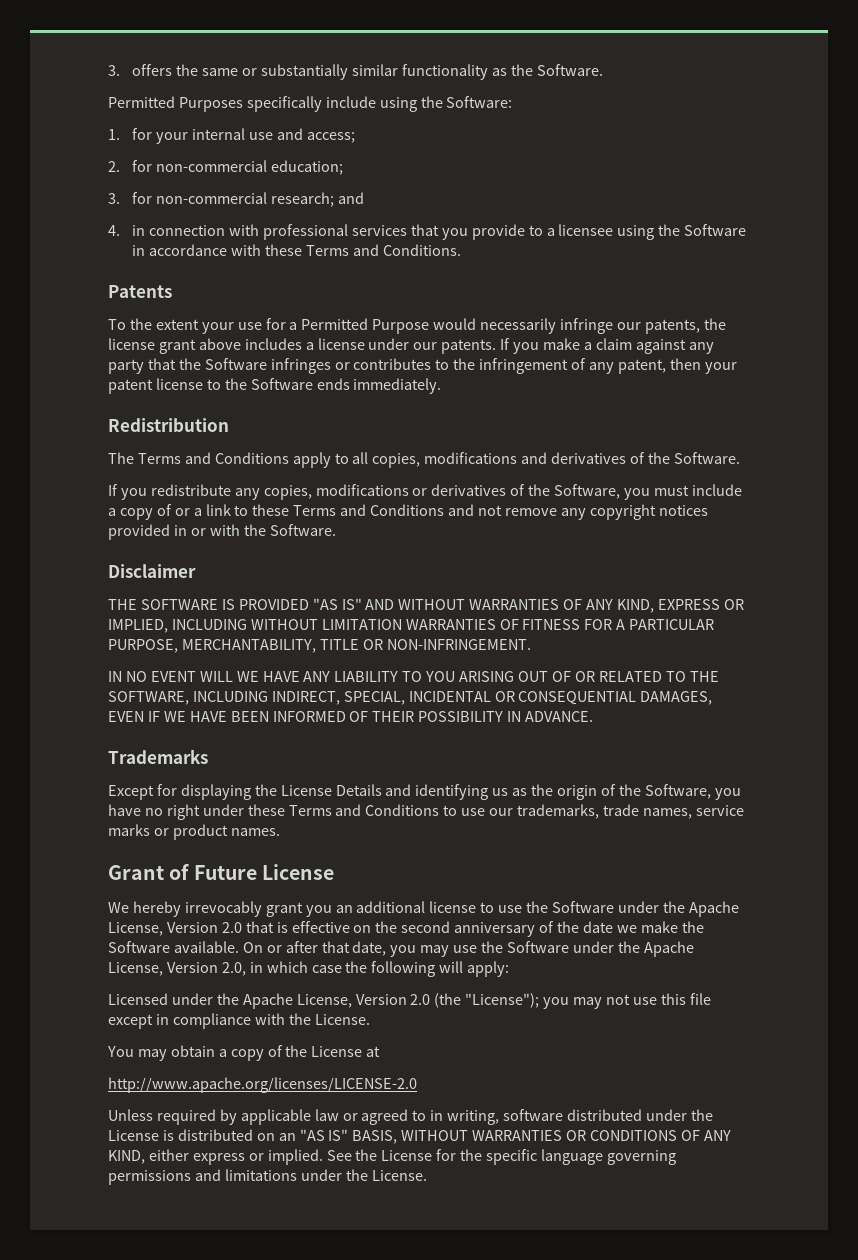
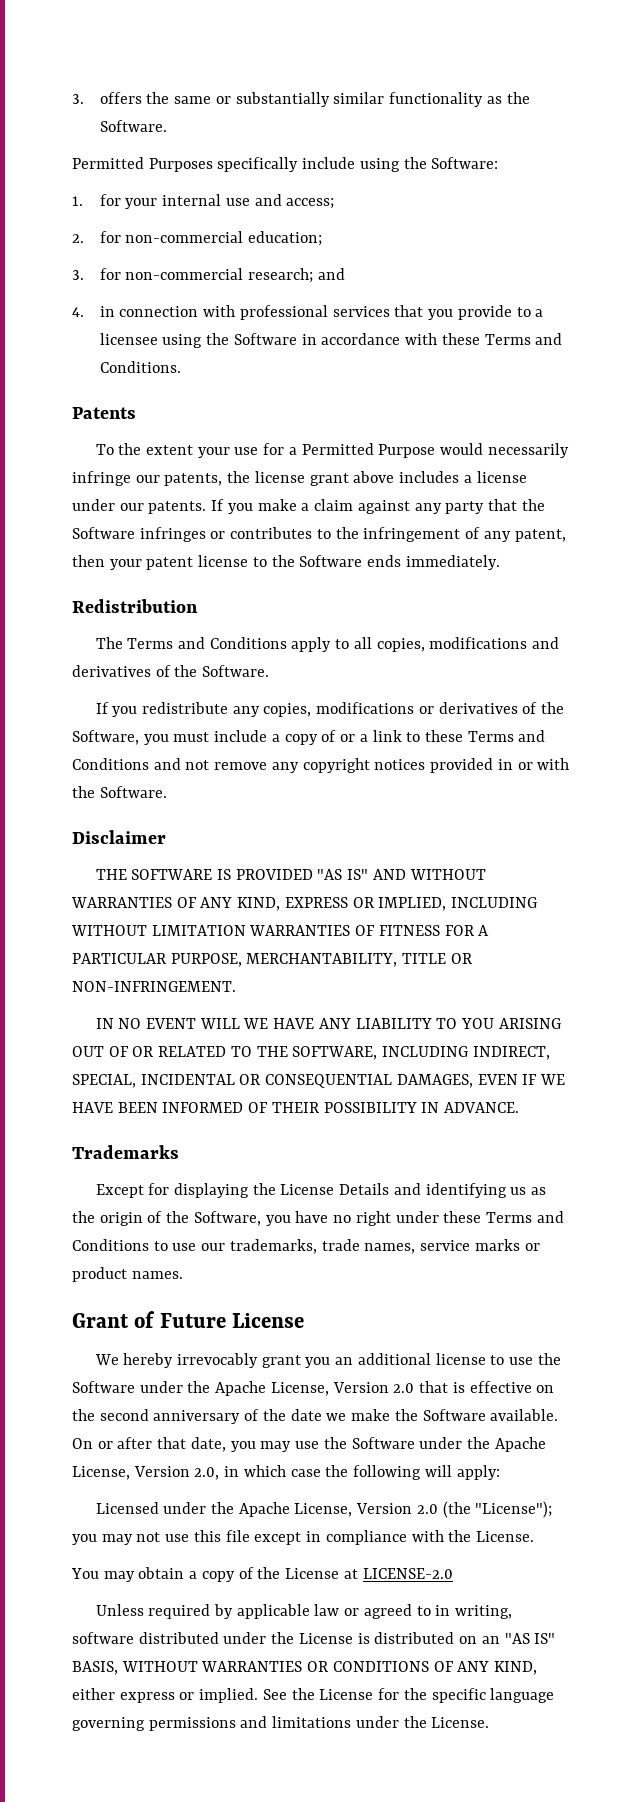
- You may obtain a copy of the License at
- http://www.apache.org/licenses/LICENSE-2.0
+ You may obtain a copy of the License at LICENSE-2.0

